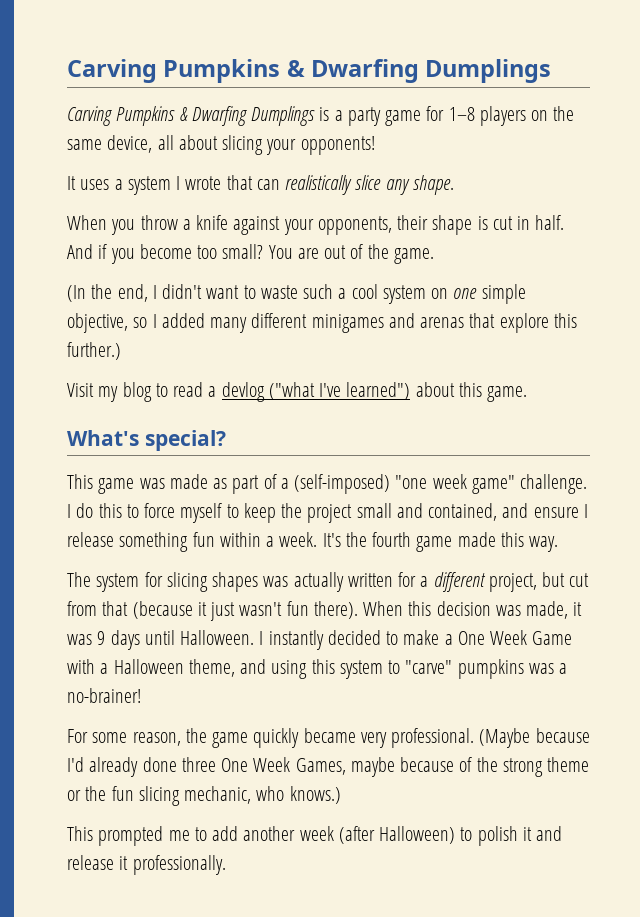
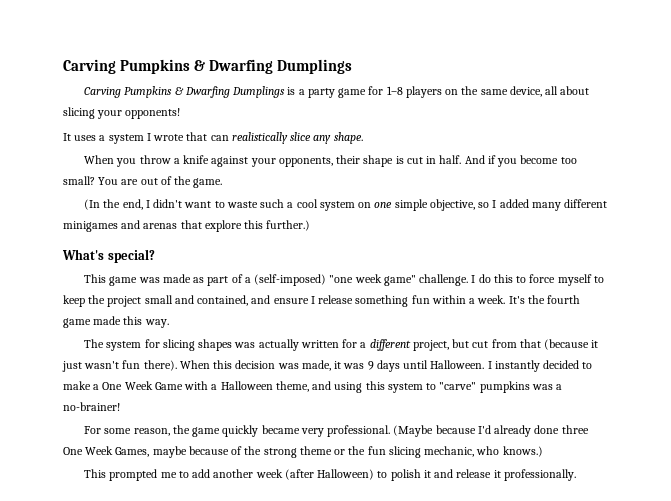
- Visit my blog to read a devlog ("what I've learned") about this game.

